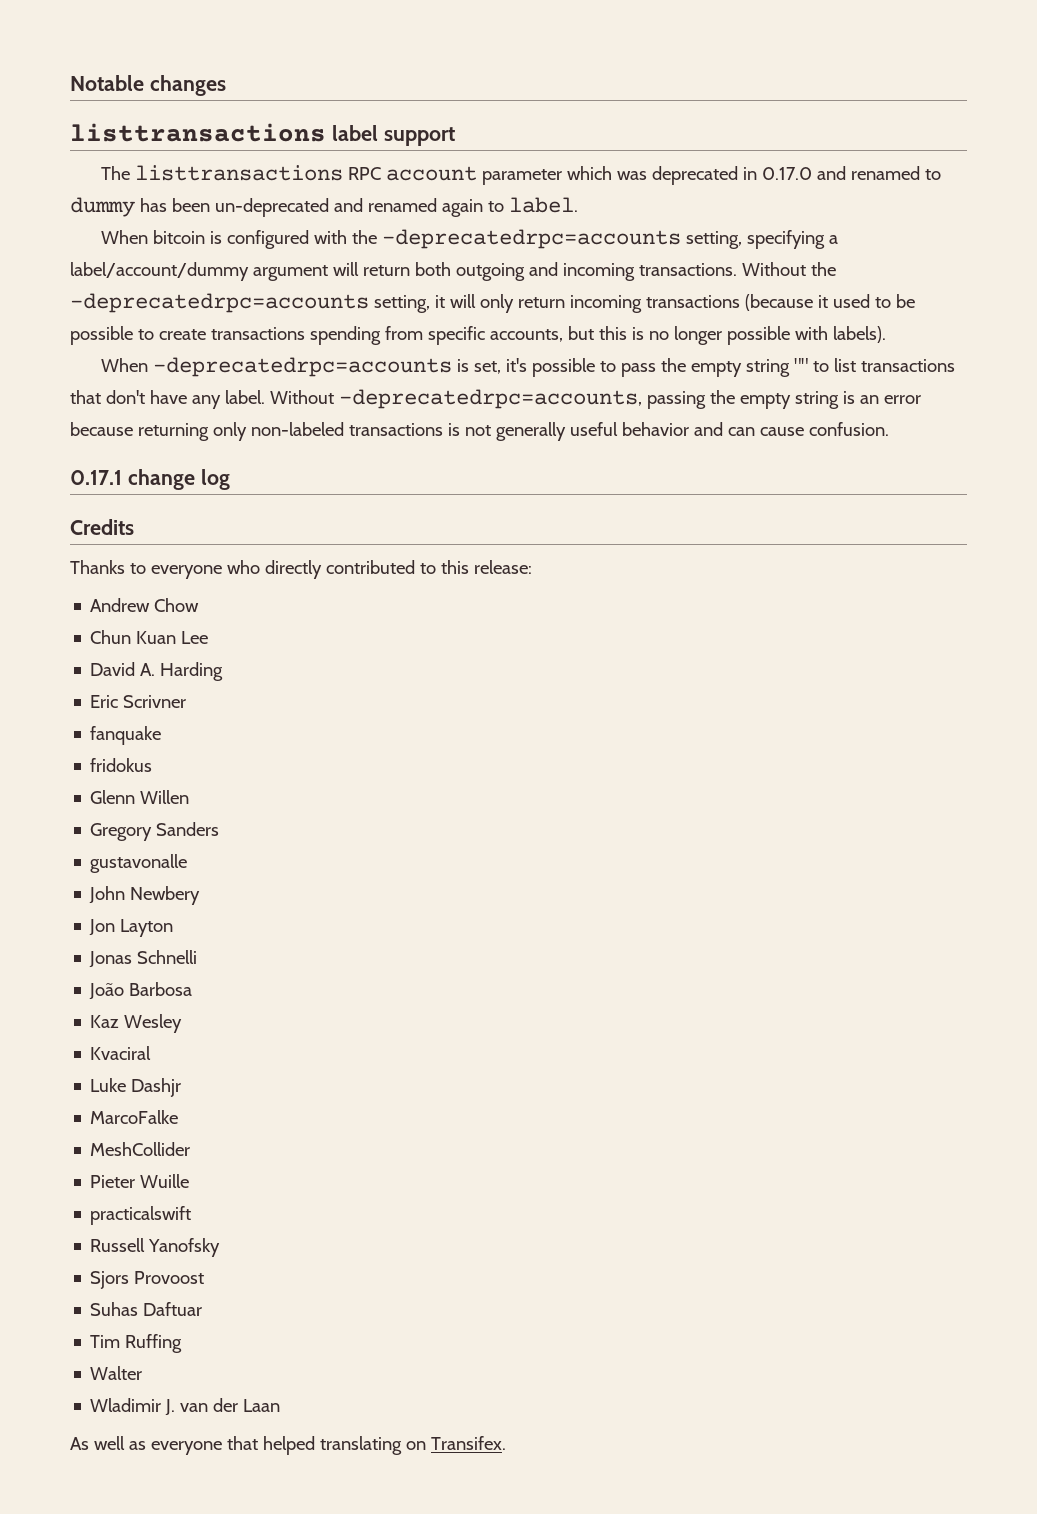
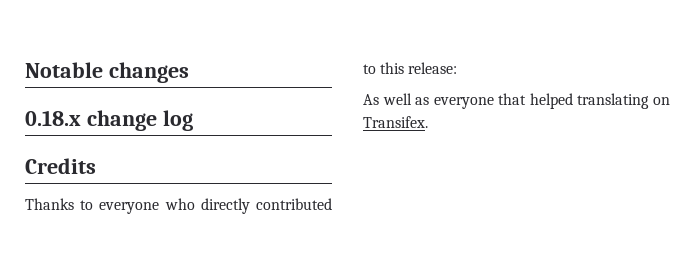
- listtransactions label support
- The listtransactions RPC account parameter which was deprecated in 0.17.0 and renamed to dummy has been un-deprecated and renamed again to label.
- When bitcoin is configured with the -deprecatedrpc=accounts setting, specifying a label/account/dummy argument will return both outgoing and incoming transactions. Without the -deprecatedrpc=accounts setting, it will only return incoming transactions (because it used to be possible to create transactions spending from specific accounts, but this is no longer possible with labels).
- When -deprecatedrpc=accounts is set, it's possible to pass the empty string "" to list transactions that don't have any label. Without -deprecatedrpc=accounts, passing the empty string is an error because returning only non-labeled transactions is not generally useful behavior and can cause confusion.
- 0.17.1 change log
+ 0.18.x change log
- Andrew Chow
- Chun Kuan Lee
- David A. Harding
- Eric Scrivner
- fanquake
- fridokus
- Glenn Willen
- Gregory Sanders
- gustavonalle
- John Newbery
- Jon Layton
- Jonas Schnelli
- João Barbosa
- Kaz Wesley
- Kvaciral
- Luke Dashjr
- MarcoFalke
- MeshCollider
- Pieter Wuille
- practicalswift
- Russell Yanofsky
- Sjors Provoost
- Suhas Daftuar
- Tim Ruffing
- Walter
- Wladimir J. van der Laan

